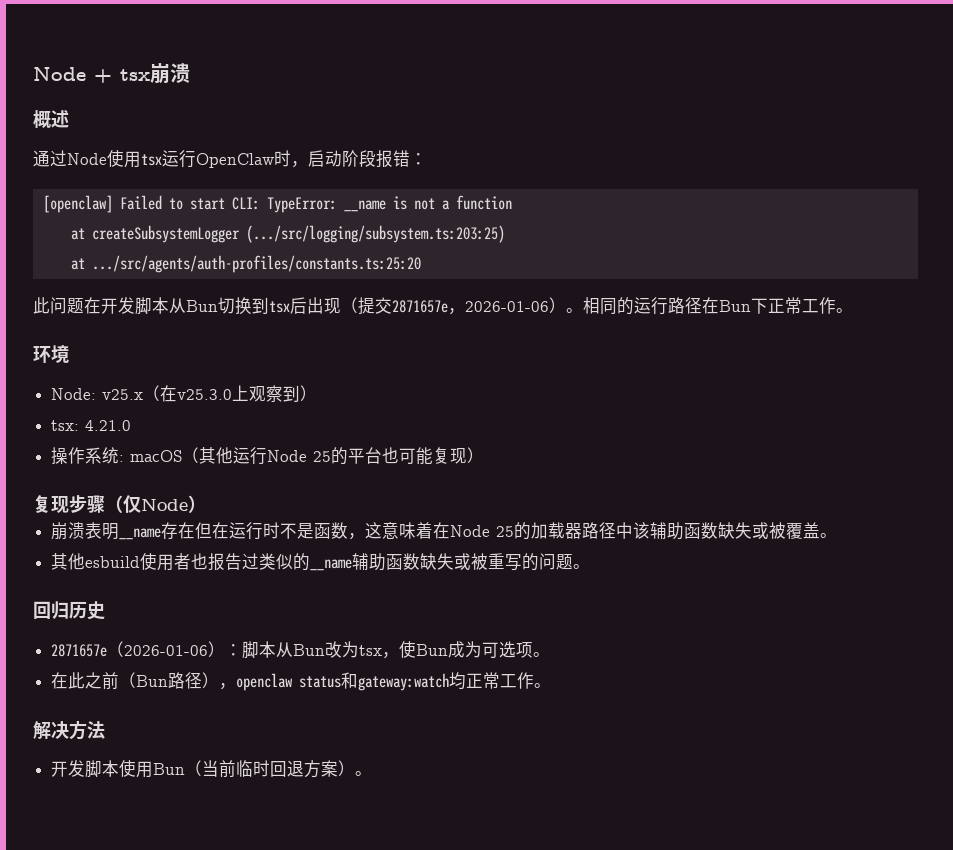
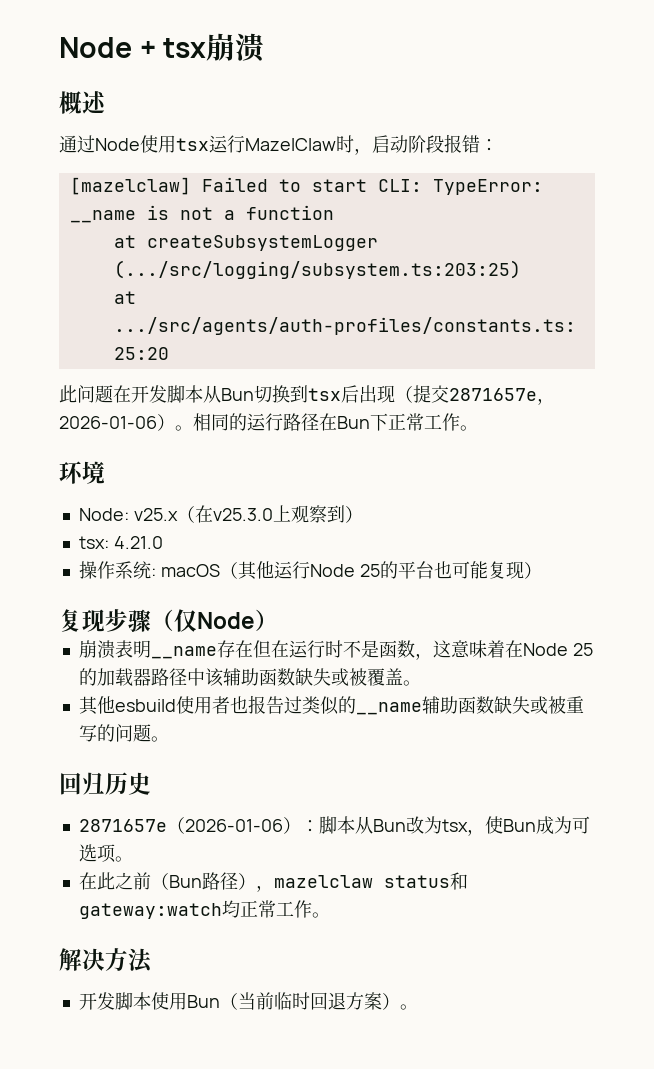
- 通过Node使用tsx运行OpenClaw时，启动阶段报错：
+ 通过Node使用tsx运行MazelClaw时，启动阶段报错：
- [openclaw] Failed to start CLI: TypeError: __name is not a function
+ [mazelclaw] Failed to start CLI: TypeError: __name is not a function
- 在此之前（Bun路径），openclaw status和gateway:watch均正常工作。
+ 在此之前（Bun路径），mazelclaw status和gateway:watch均正常工作。

